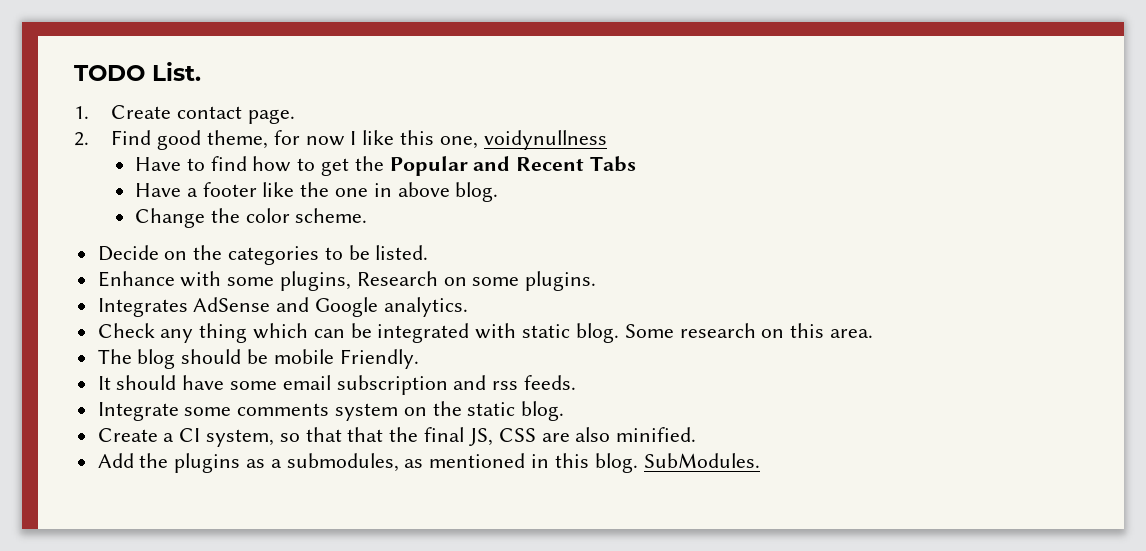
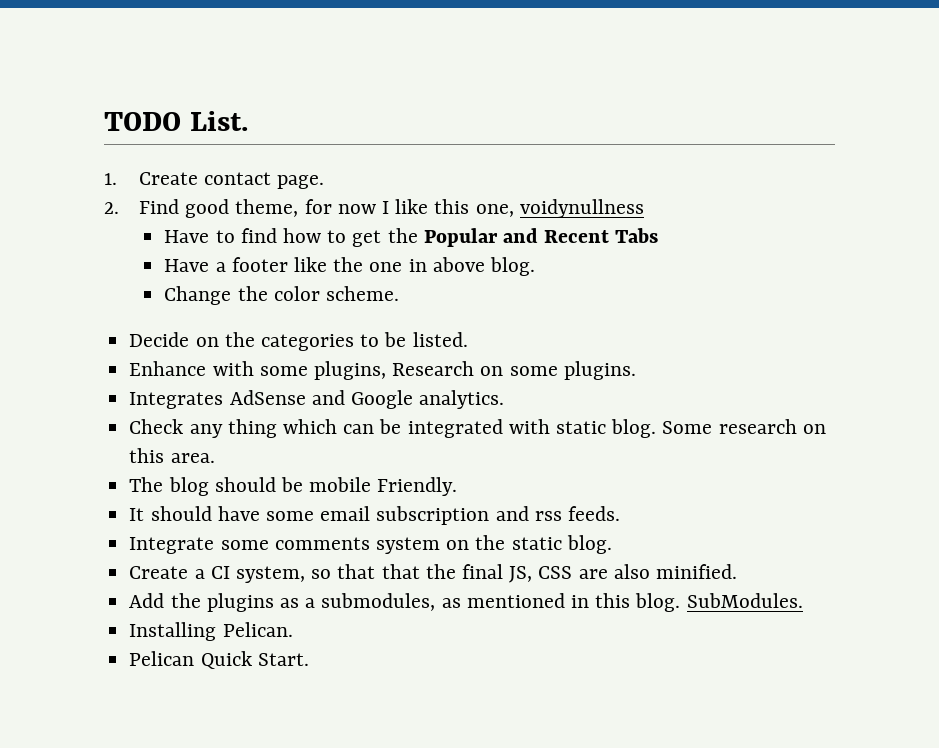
+ Installing Pelican.
+ Pelican Quick Start.

